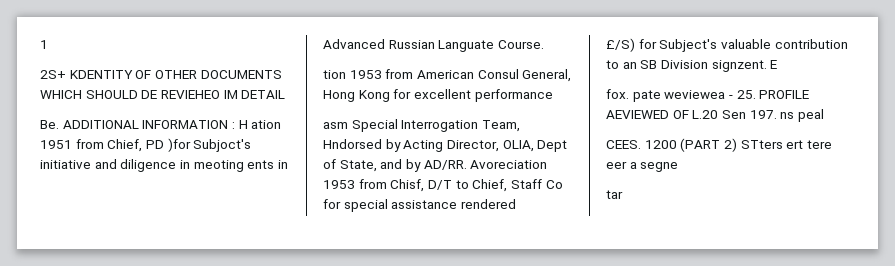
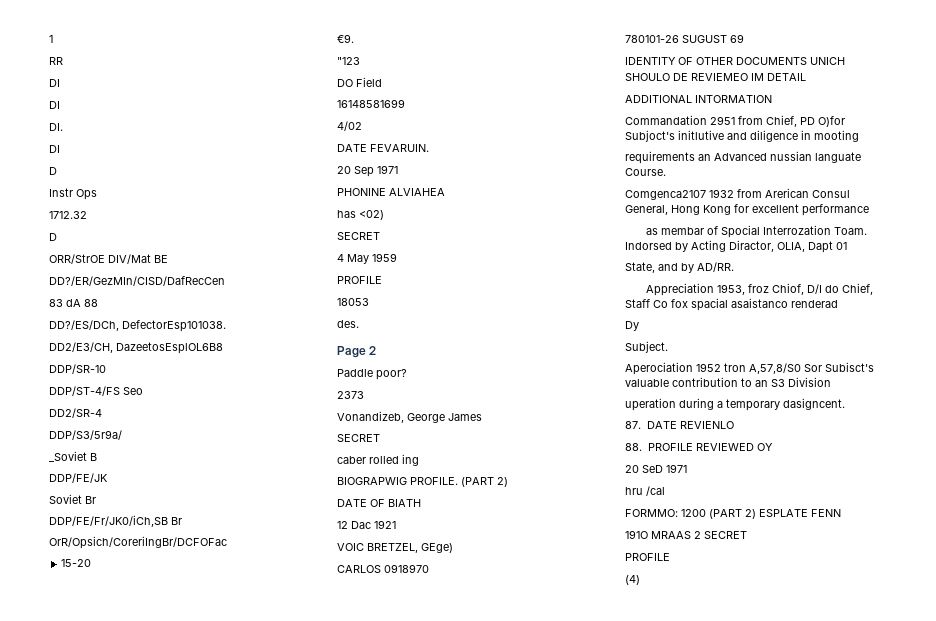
- 2S+ KDENTITY OF OTHER DOCUMENTS WHICH SHOULD DE REVIEHEO IM DETAIL
- Be. ADDITIONAL INFORMATION : H ation 1951 from Chief, PD )for Subjoct's initiative and diligence in meoting ents in Advanced Russian Languate Course.
- tion 1953 from American Consul General, Hong Kong for excellent performance
+ RR
+ DI
+ DI
+ DI.
+ DI
+ D
+ Instr Ops
+ 1712.32
+ D
+ ORR/StrOE DIV/Mat BE
+ DD?/ER/GezMIn/CISD/DafRecCen
+ 83 dA 88
+ DD?/ES/DCh, DefectorEsp101038.
+ DD2/E3/CH, DazeetosEsplOL6B8
+ DDP/SR-10
+ DDP/ST-4/FS Seo
+ DD2/SR-4
+ DDP/S3/5r9a/
+ _Soviet B
+ DDP/FE/JK
+ Soviet Br
+ DDP/FE/Fr/JK0/iCh,SB Br
+ OrR/Opsich/CoreriIngBr/DCFOFac
+ 15-20
+ €9.
+ "123
+ DO Field
+ 16148581699
+ 4/02
+ DATE FEVARUIN.
+ 20 Sep 1971
+ PHONINE ALVIAHEA
+ has <02)
+ SECRET
+ 4 May 1959
+ PROFILE
+ 18053
+ des.
+ Page 2
+ Paddle poor?
+ 2373
+ Vonandizeb, George James
+ SECRET
+ caber rolled ing
+ BIOGRAPWIG PROFILE. (PART 2)
+ DATE OF BIATH
+ 12 Dac 1921
+ VOIC BRETZEL, GEge)
+ CARLOS 0918970
+ 780101-26 SUGUST 69
+ IDENTITY OF OTHER DOCUMENTS UNICH SHOULO DE REVIEMEO IM DETAIL
+ ADDITIONAL INTORMATION
+ Commandation 2951 from Chief, PD O)for Subjoct's initlutive and diligence in mooting
+ requirements an Advanced nussian languate Course.
+ Comgenca2107 1932 from Arerican Consul General, Hong Kong for excellent performance
- asm Special Interrogation Team, Hndorsed by Acting Director, OLIA, Dept of State, and by AD/RR. Avoreciation 1953 from Chisf, D/T to Chief, Staff Co for special assistance rendered
- £/S) for Subject's valuable contribution to an SB Division signzent. E
- fox. pate weviewea - 25. PROFILE AEVIEWED OF L.20 Sen 197. ns peal
- CEES. 1200 (PART 2) STters ert tere eer a segne
- tar
+ as membar of Spocial Interrozation Toam. Indorsed by Acting Diractor, OLIA, Dapt 01
+ State, and by AD/RR.
+ Appreciation 1953, froz Chiof, D/I do Chief, Staff Co fox spacial asaistanco renderad
+ Dy
+ Subject.
+ Aperociation 1952 tron A,57,8/S0 Sor Subisct's valuable contribution to an S3 Division
+ uperation during a temporary dasigncent.
+ 87. DATE REVIENLO
+ 88. PROFILE REVIEWED OY
+ 20 SeD 1971
+ hru /cal
+ FORMMO: 1200 (PART 2) ESPLATE FENN
+ 191O MRAAS 2 SECRET
+ PROFILE
+ (4)

